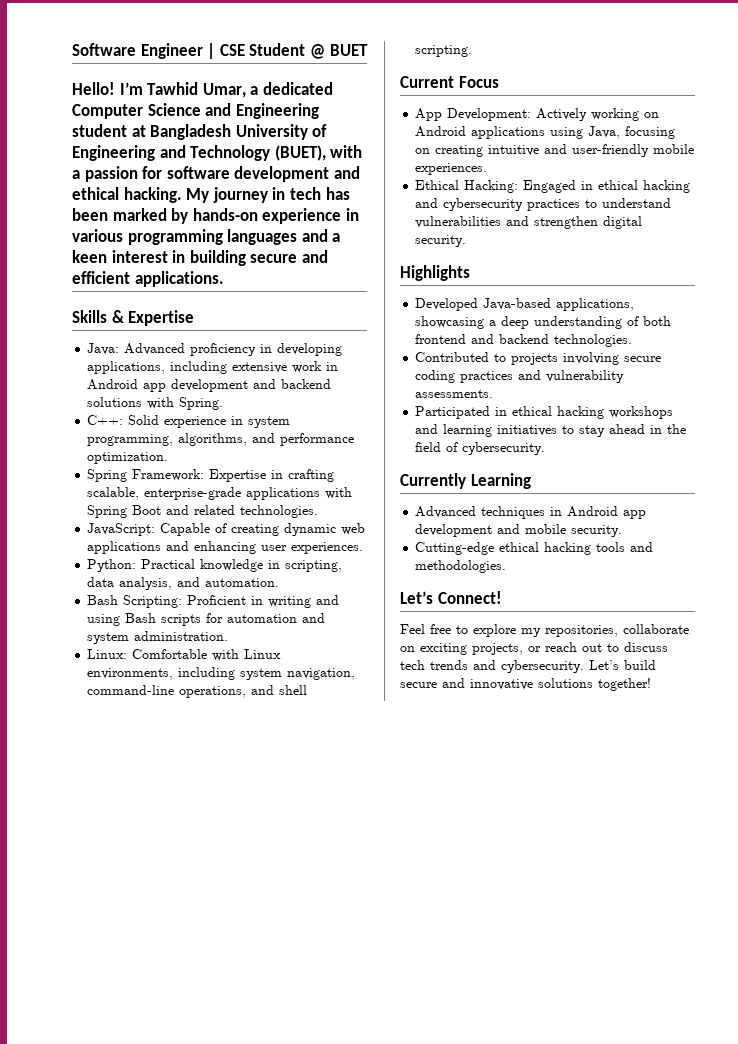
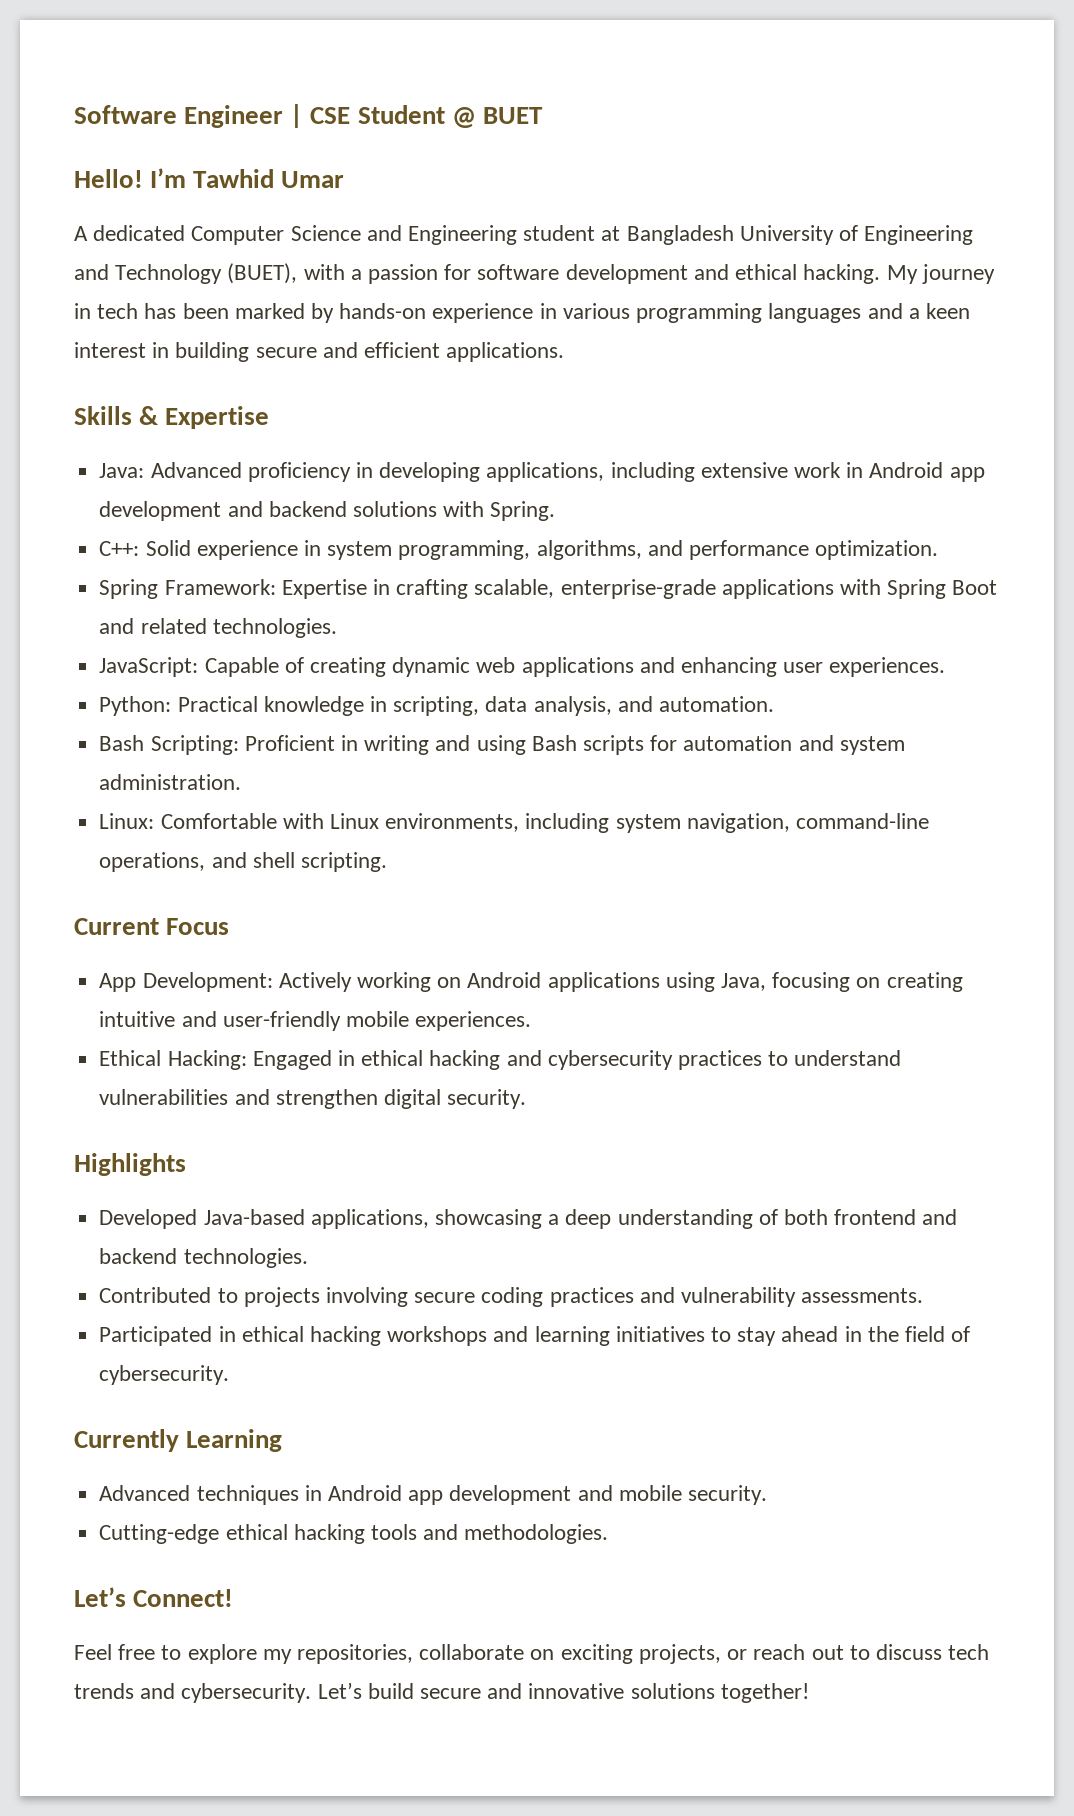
- I’m Tawhid Umar, a dedicated Computer Science and Engineering student at Bangladesh University of Engineering and Technology (BUET), with a passion for software development and ethical hacking.
+ I’m Tawhid Umar
+ A dedicated Computer Science and Engineering student at Bangladesh University of Engineering and Technology (BUET), with a passion for software development and ethical hacking.

